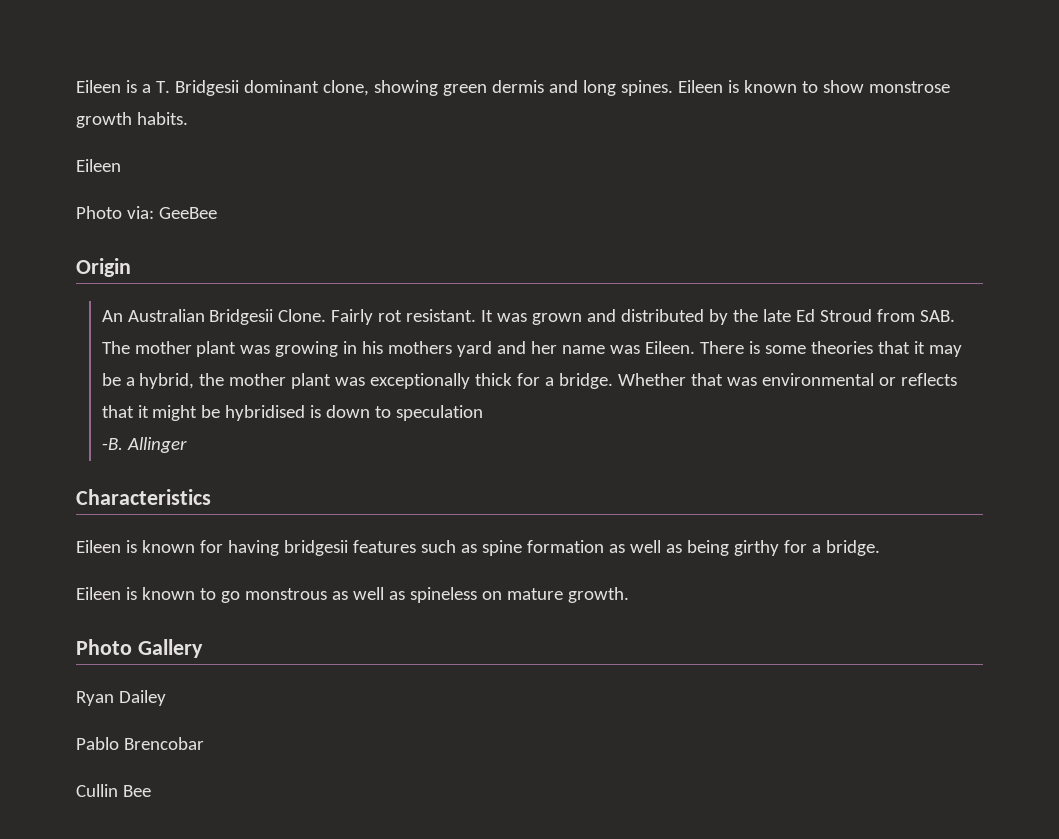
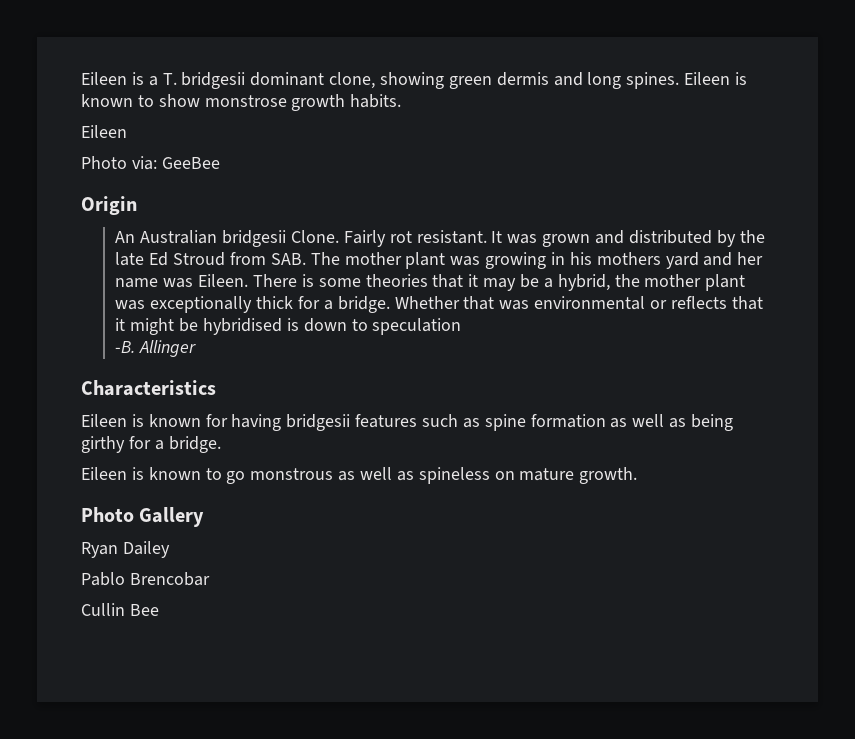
- Eileen is a T. Bridgesii dominant clone, showing green dermis and long spines.
+ Eileen is a T. bridgesii dominant clone, showing green dermis and long spines.
- An Australian Bridgesii Clone.
+ An Australian bridgesii Clone.

